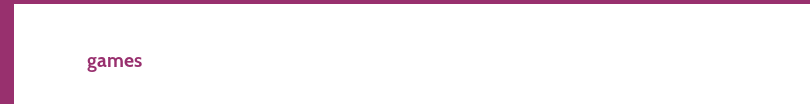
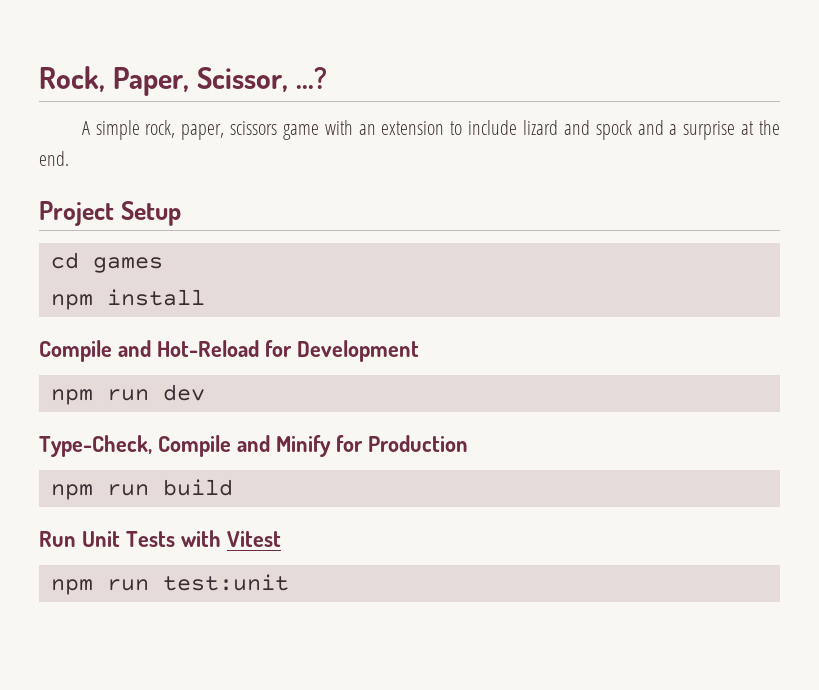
- games
+ Rock, Paper, Scissor, ...?
+ A simple rock, paper, scissors game with an extension to include lizard and spock and a surprise at the end.
+ Project Setup
+ cd games
+ npm install
+ Compile and Hot-Reload for Development
+ npm run dev
+ Type-Check, Compile and Minify for Production
+ npm run build
+ Run Unit Tests with Vitest
+ npm run test:unit

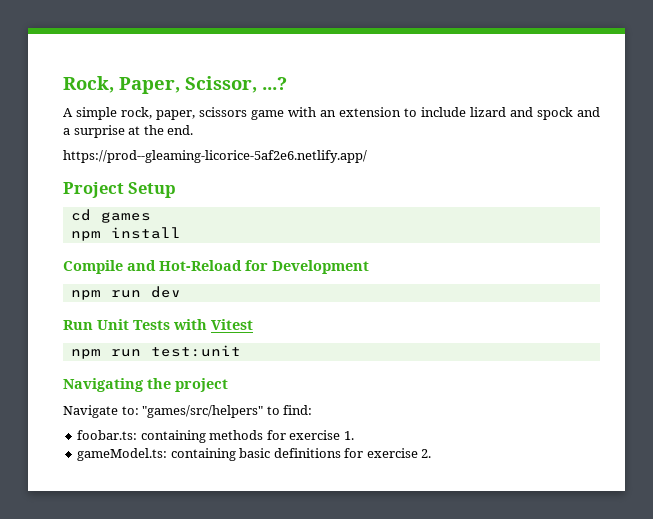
+ https://prod--gleaming-licorice-5af2e6.netlify.app/
- Type-Check, Compile and Minify for Production
- npm run build
+ Navigating the project
+ Navigate to: "games/src/helpers" to find:
+ foobar.ts: containing methods for exercise 1.
+ gameModel.ts: containing basic definitions for exercise 2.

